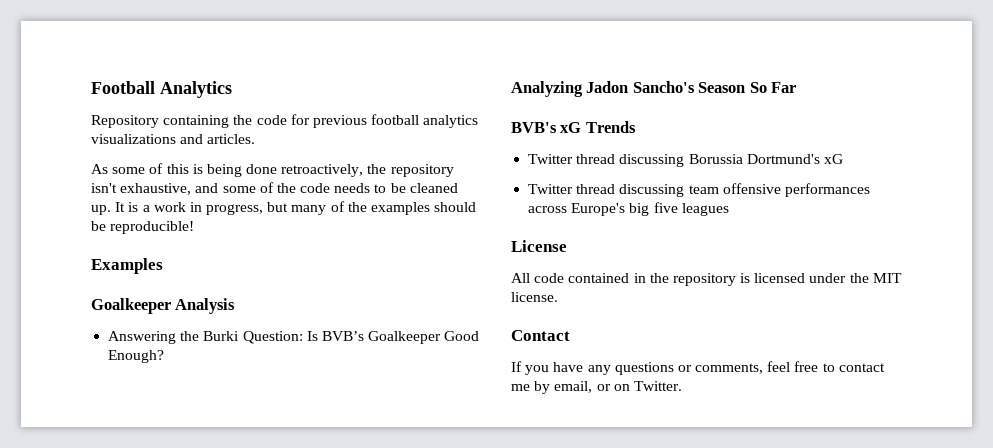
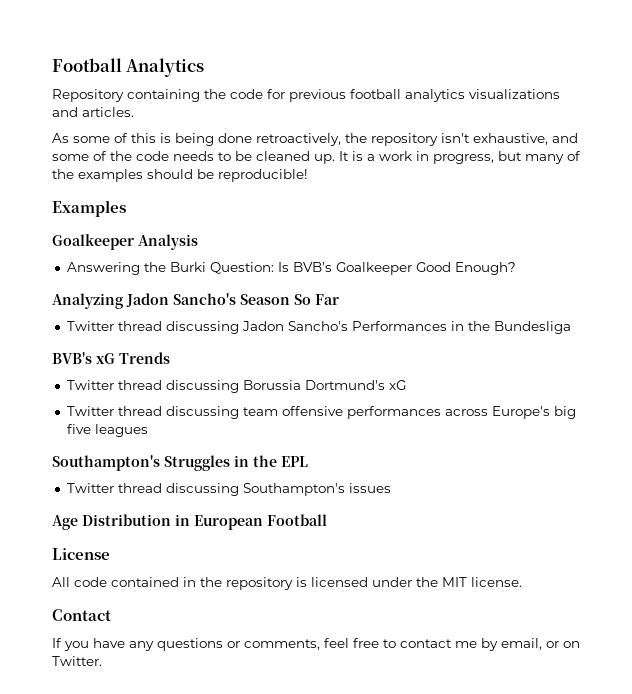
+ Twitter thread discussing Jadon Sancho's Performances in the Bundesliga
+ Southampton's Struggles in the EPL
+ Twitter thread discussing Southampton's issues
+ Age Distribution in European Football

